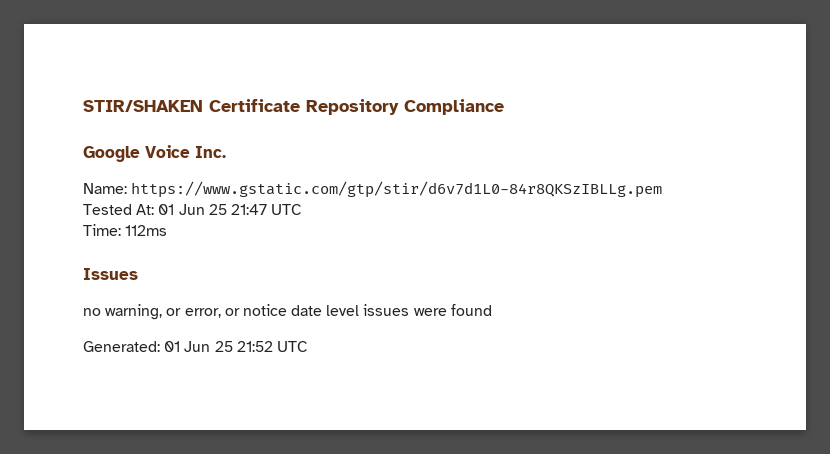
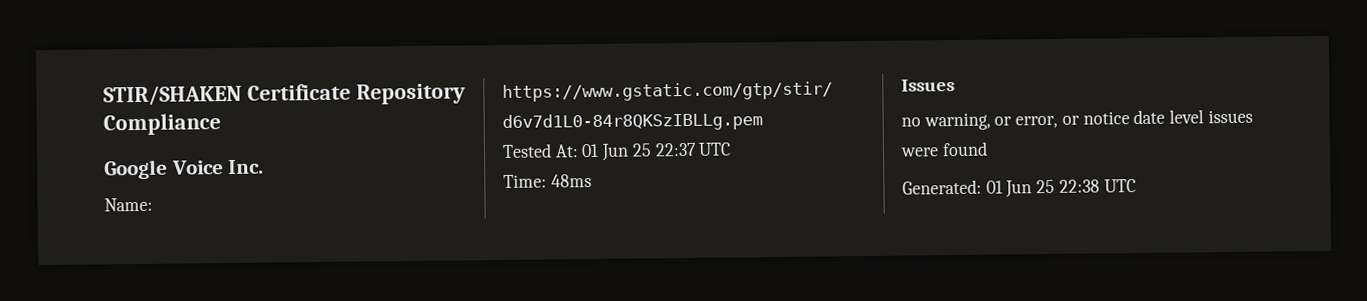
- Tested At: 01 Jun 25 21:47 UTC
+ Tested At: 01 Jun 25 22:37 UTC
- Time: 112ms
+ Time: 48ms
- Generated: 01 Jun 25 21:52 UTC
+ Generated: 01 Jun 25 22:38 UTC

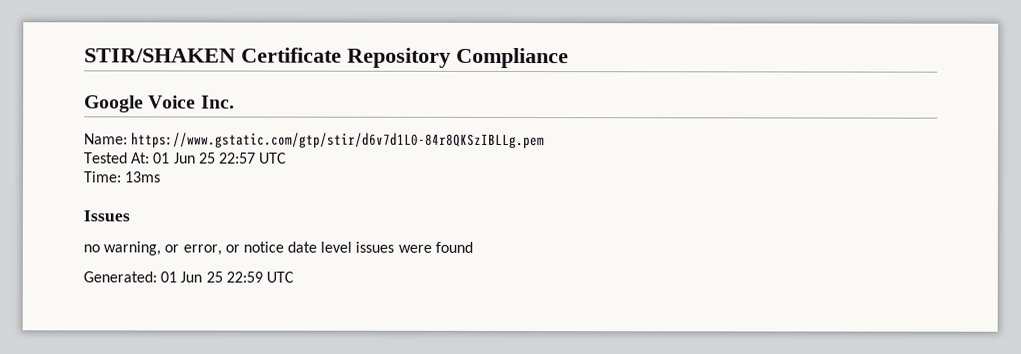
- Tested At: 01 Jun 25 22:37 UTC
+ Tested At: 01 Jun 25 22:57 UTC
- Time: 48ms
+ Time: 13ms
- Generated: 01 Jun 25 22:38 UTC
+ Generated: 01 Jun 25 22:59 UTC

